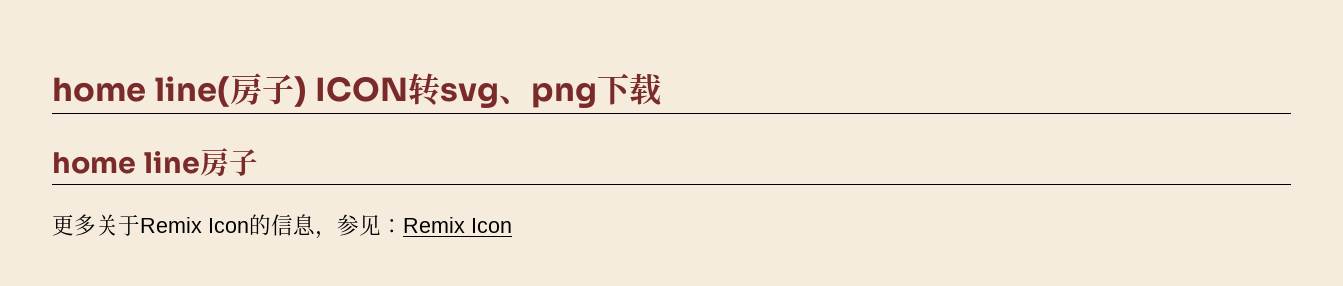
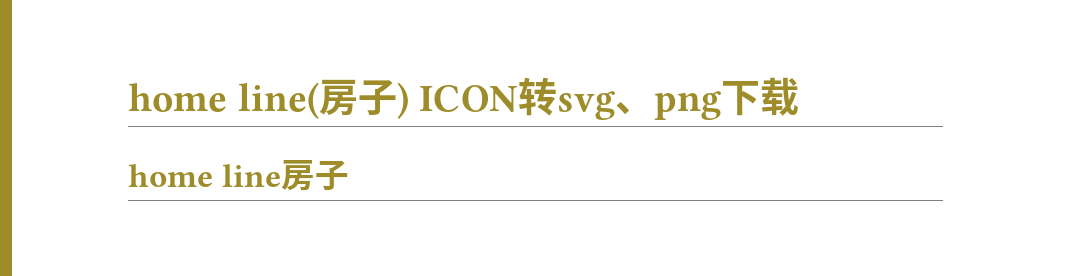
- 更多关于Remix Icon的信息，参见：Remix Icon

